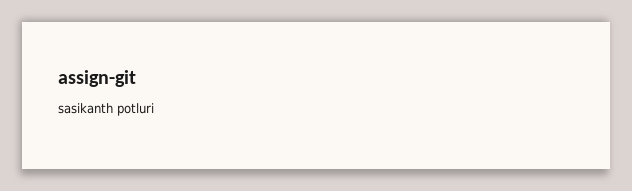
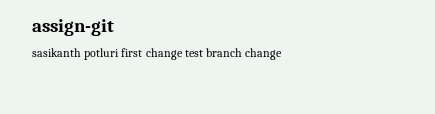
- sasikanth potluri
+ sasikanth potluri first change test branch change

